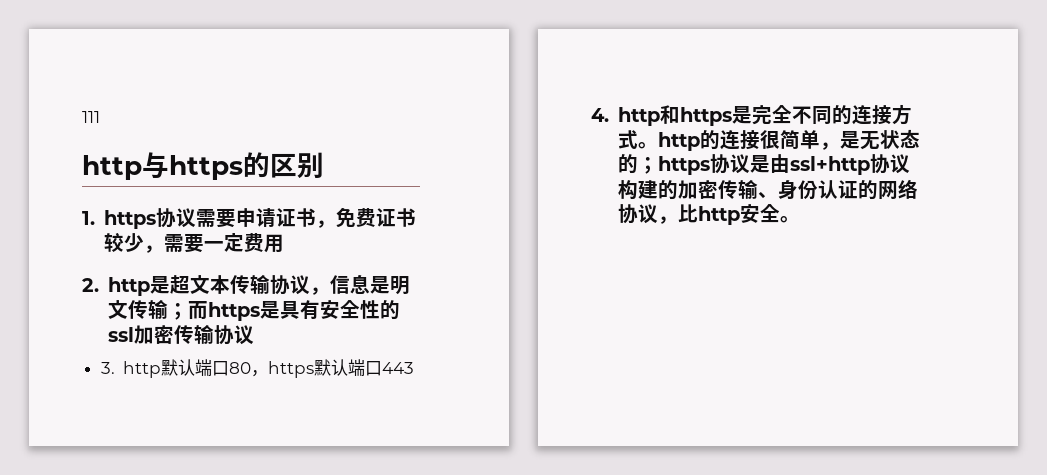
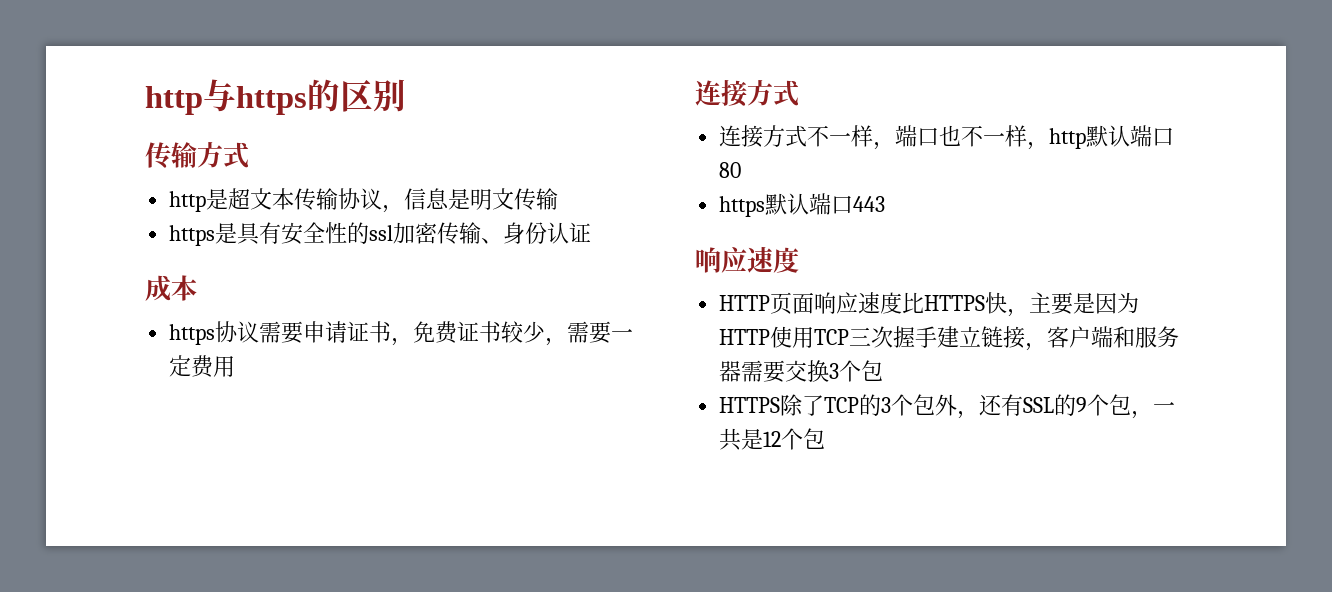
- 111
- 1. https协议需要申请证书，免费证书较少，需要一定费用
- 2. http是超文本传输协议，信息是明文传输；而https是具有安全性的ssl加密传输协议
- 3. http默认端口80，https默认端口443
- 4. http和https是完全不同的连接方式。http的连接很简单，是无状态的；https协议是由ssl+http协议构建的加密传输、身份认证的网络协议，比http安全。
+ 传输方式
+ http是超文本传输协议，信息是明文传输
+ https是具有安全性的ssl加密传输、身份认证
+ 成本
+ https协议需要申请证书，免费证书较少，需要一定费用
+ 连接方式
+ 连接方式不一样，端口也不一样，http默认端口80
+ https默认端口443
+ 响应速度
+ HTTP页面响应速度比HTTPS快，主要是因为HTTP使用TCP三次握手建立链接，客户端和服务器需要交换3个包
+ HTTPS除了TCP的3个包外，还有SSL的9个包，一共是12个包

